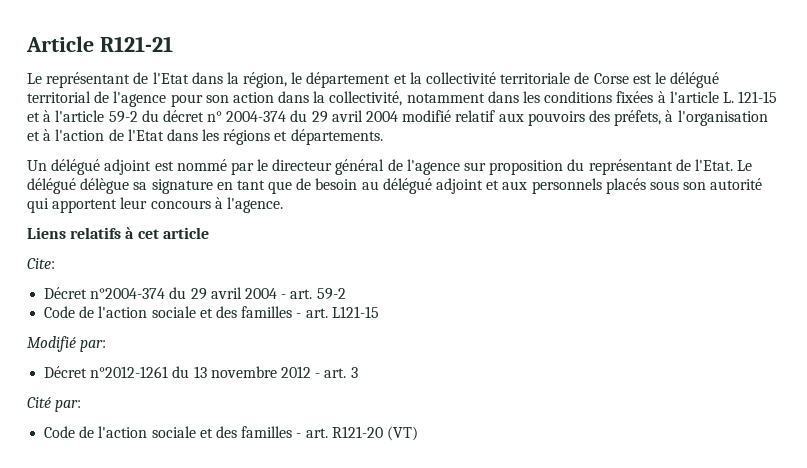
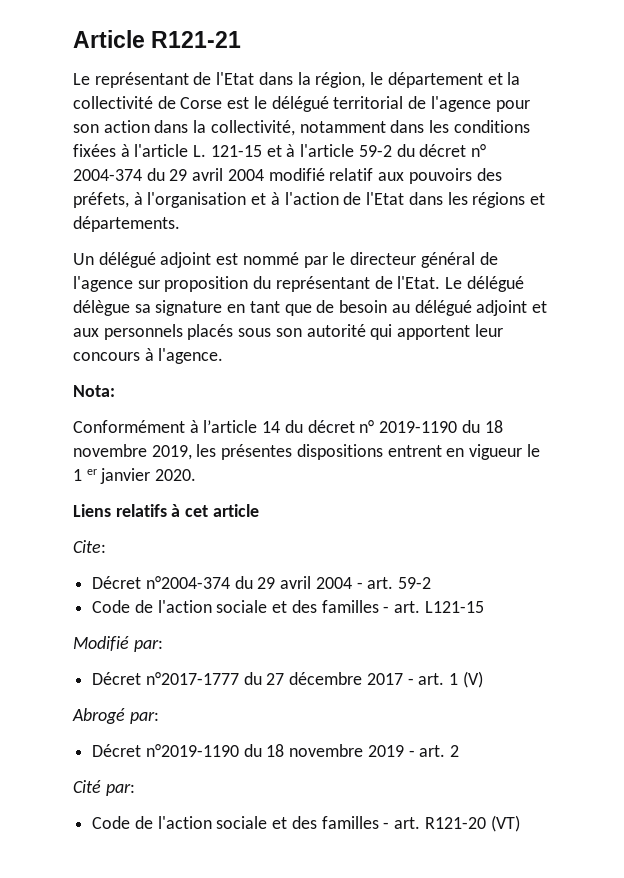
- Le représentant de l'Etat dans la région, le département et la collectivité territoriale de Corse est le délégué territorial de l'agence pour son action dans la collectivité, notamment dans les conditions fixées à l'article L. 121-15 et à l'article 59-2 du décret n° 2004-374 du 29 avril 2004 modifié relatif aux pouvoirs des préfets, à l'organisation et à l'action de l'Etat dans les régions et départements.
+ Le représentant de l'Etat dans la région, le département et la collectivité de Corse est le délégué territorial de l'agence pour son action dans la collectivité, notamment dans les conditions fixées à l'article L. 121-15 et à l'article 59-2 du décret n° 2004-374 du 29 avril 2004 modifié relatif aux pouvoirs des préfets, à l'organisation et à l'action de l'Etat dans les régions et départements.
+ Nota:
+ Conformément à l’article 14 du décret n° 2019-1190 du 18 novembre 2019, les présentes dispositions entrent en vigueur le 1 er janvier 2020.
- Décret n°2012-1261 du 13 novembre 2012 - art. 3
+ Décret n°2017-1777 du 27 décembre 2017 - art. 1 (V)
+ Abrogé par:
+ Décret n°2019-1190 du 18 novembre 2019 - art. 2

